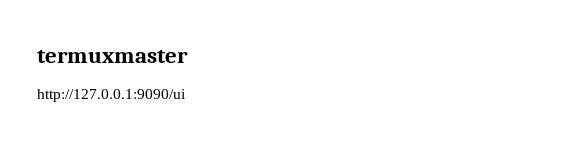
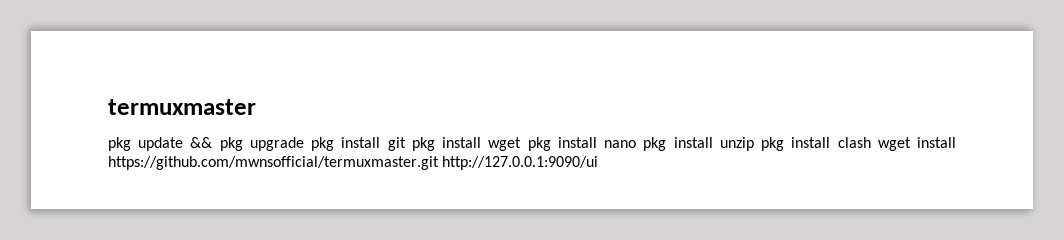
- http://127.0.0.1:9090/ui
+ pkg update && pkg upgrade pkg install git pkg install wget pkg install nano pkg install unzip pkg install clash wget install https://github.com/mwnsofficial/termuxmaster.git http://127.0.0.1:9090/ui

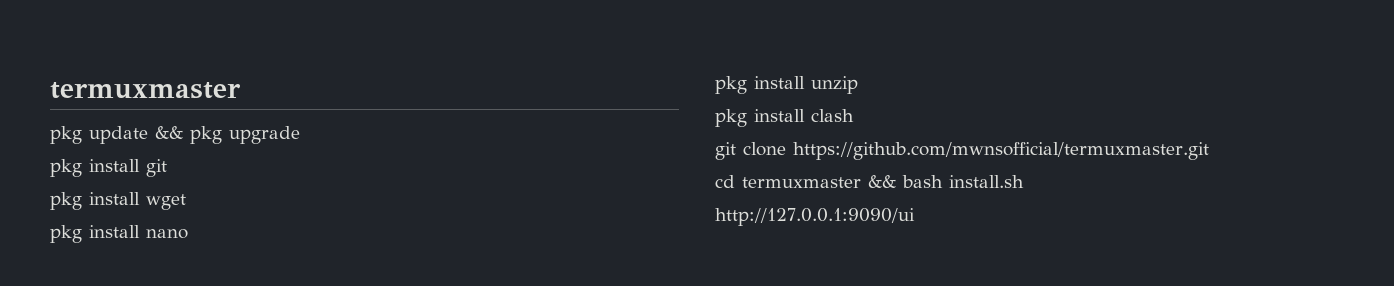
- pkg update && pkg upgrade pkg install git pkg install wget pkg install nano pkg install unzip pkg install clash wget install https://github.com/mwnsofficial/termuxmaster.git http://127.0.0.1:9090/ui
+ pkg update && pkg upgrade
+ pkg install git
+ pkg install wget
+ pkg install nano
+ pkg install unzip
+ pkg install clash
+ git clone https://github.com/mwnsofficial/termuxmaster.git
+ cd termuxmaster && bash install.sh
+ http://127.0.0.1:9090/ui

